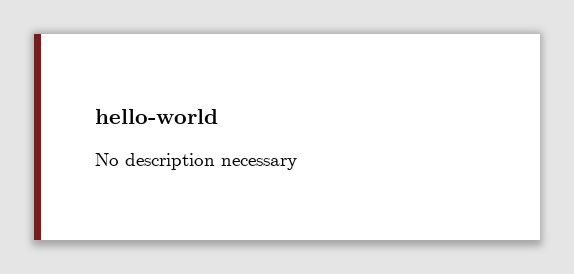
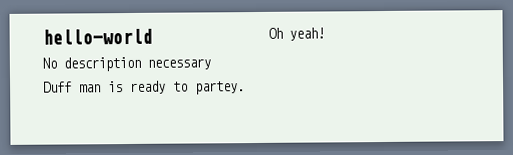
+ Duff man is ready to partey. Oh yeah!

